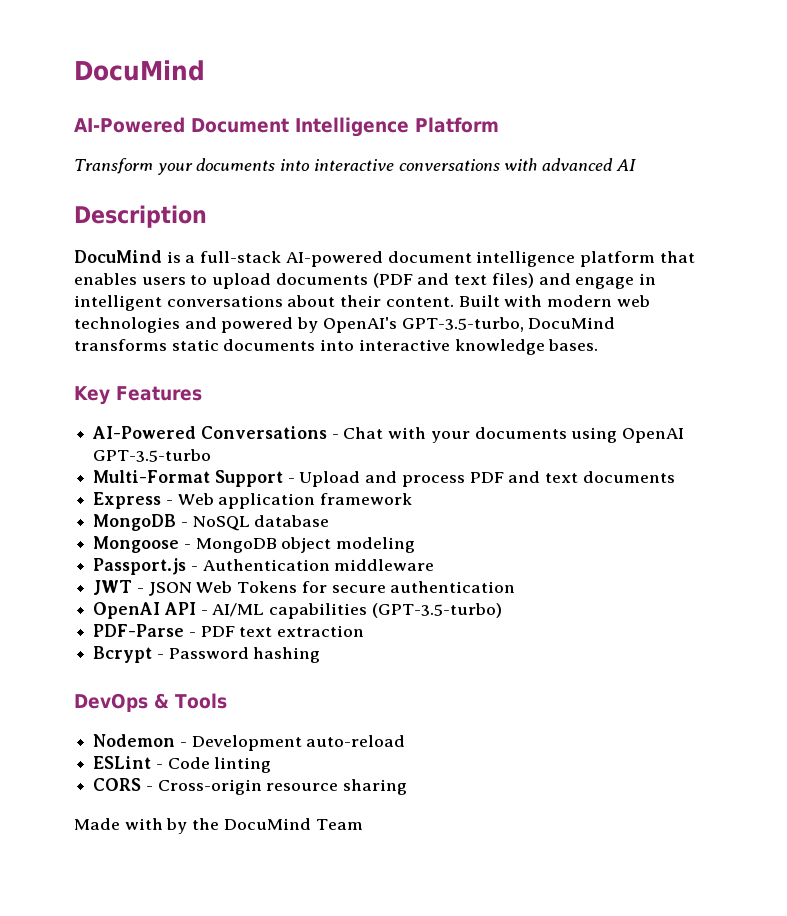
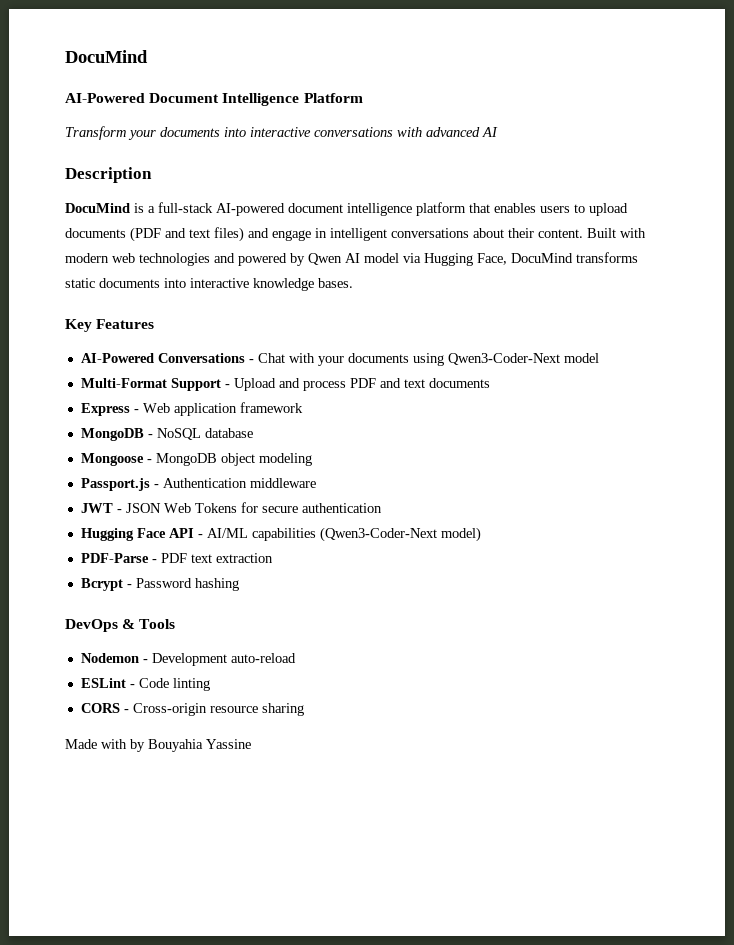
- Built with modern web technologies and powered by OpenAI's GPT-3.5-turbo, DocuMind transforms static documents into interactive knowledge bases.
+ Built with modern web technologies and powered by Qwen AI model via Hugging Face, DocuMind transforms static documents into interactive knowledge bases.
- AI-Powered Conversations - Chat with your documents using OpenAI GPT-3.5-turbo
+ AI-Powered Conversations - Chat with your documents using Qwen3-Coder-Next model
- OpenAI API - AI/ML capabilities (GPT-3.5-turbo)
+ Hugging Face API - AI/ML capabilities (Qwen3-Coder-Next model)
- Made with by the DocuMind Team
+ Made with by Bouyahia Yassine

